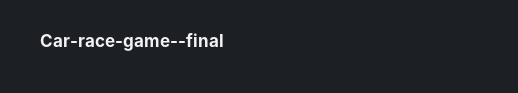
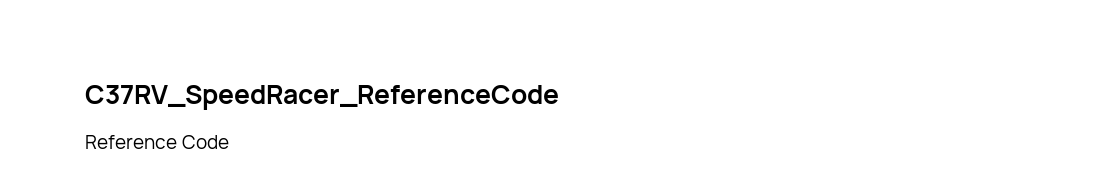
- Car-race-game--final
+ C37RV_SpeedRacer_ReferenceCode
+ Reference Code

